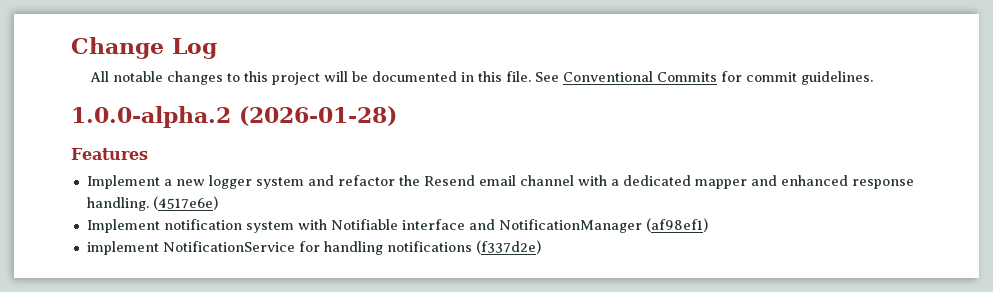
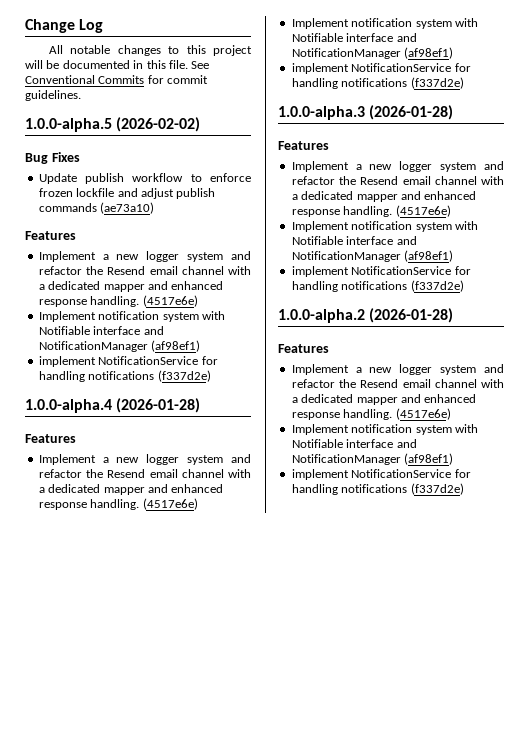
+ 1.0.0-alpha.5 (2026-02-02)
+ Bug Fixes
+ Update publish workflow to enforce frozen lockfile and adjust publish commands (ae73a10)
+ Features
+ Implement a new logger system and refactor the Resend email channel with a dedicated mapper and enhanced response handling. (4517e6e)
+ Implement notification system with Notifiable interface and NotificationManager (af98ef1)
+ implement NotificationService for handling notifications (f337d2e)
+ 1.0.0-alpha.4 (2026-01-28)
+ Features
+ Implement a new logger system and refactor the Resend email channel with a dedicated mapper and enhanced response handling. (4517e6e)
+ Implement notification system with Notifiable interface and NotificationManager (af98ef1)
+ implement NotificationService for handling notifications (f337d2e)
+ 1.0.0-alpha.3 (2026-01-28)
+ Features
+ Implement a new logger system and refactor the Resend email channel with a dedicated mapper and enhanced response handling. (4517e6e)
+ Implement notification system with Notifiable interface and NotificationManager (af98ef1)
+ implement NotificationService for handling notifications (f337d2e)

